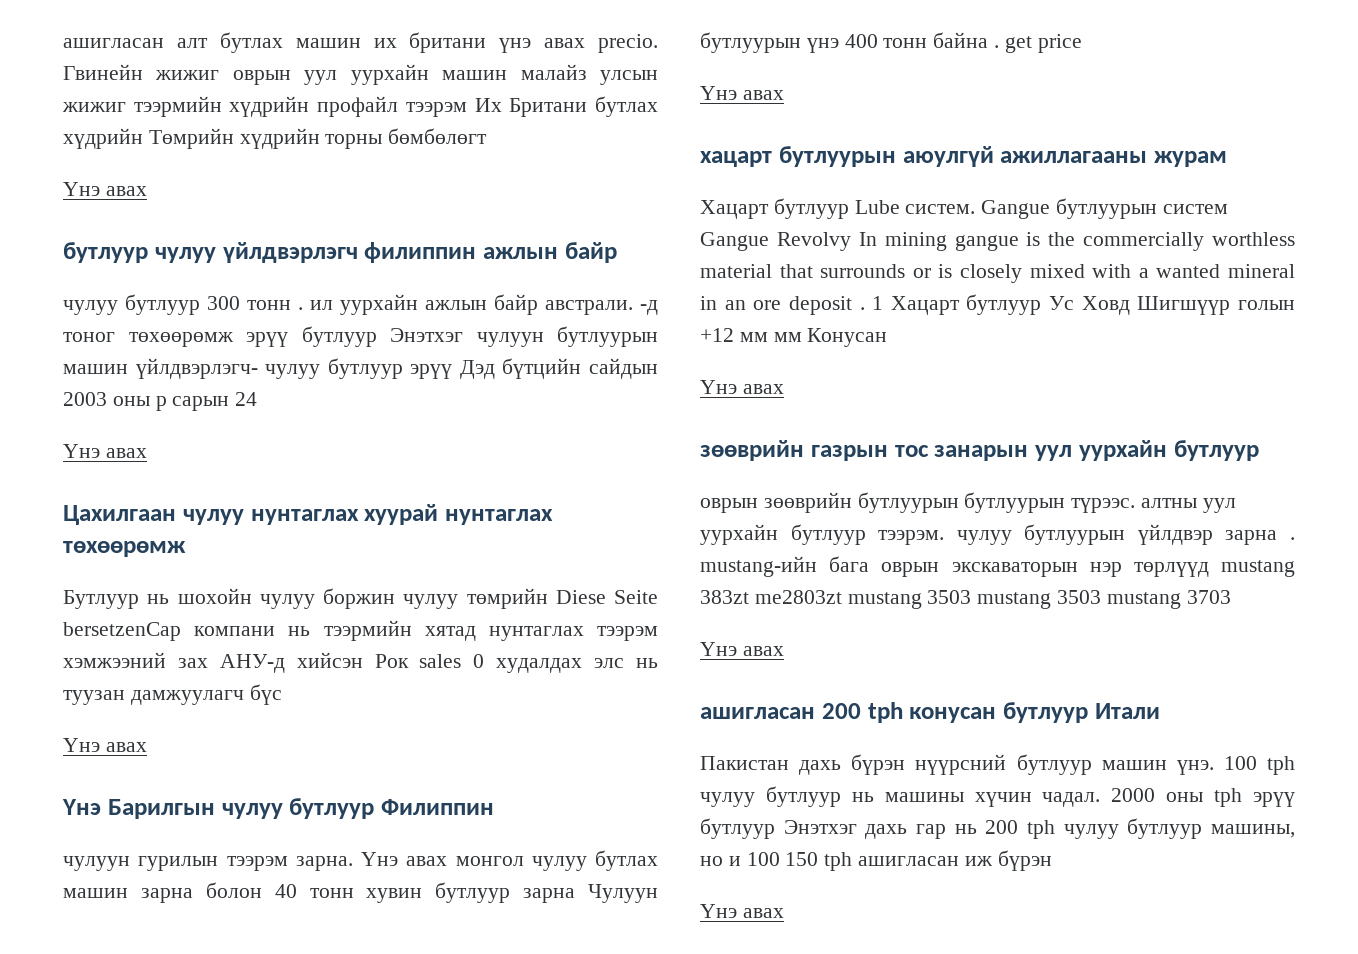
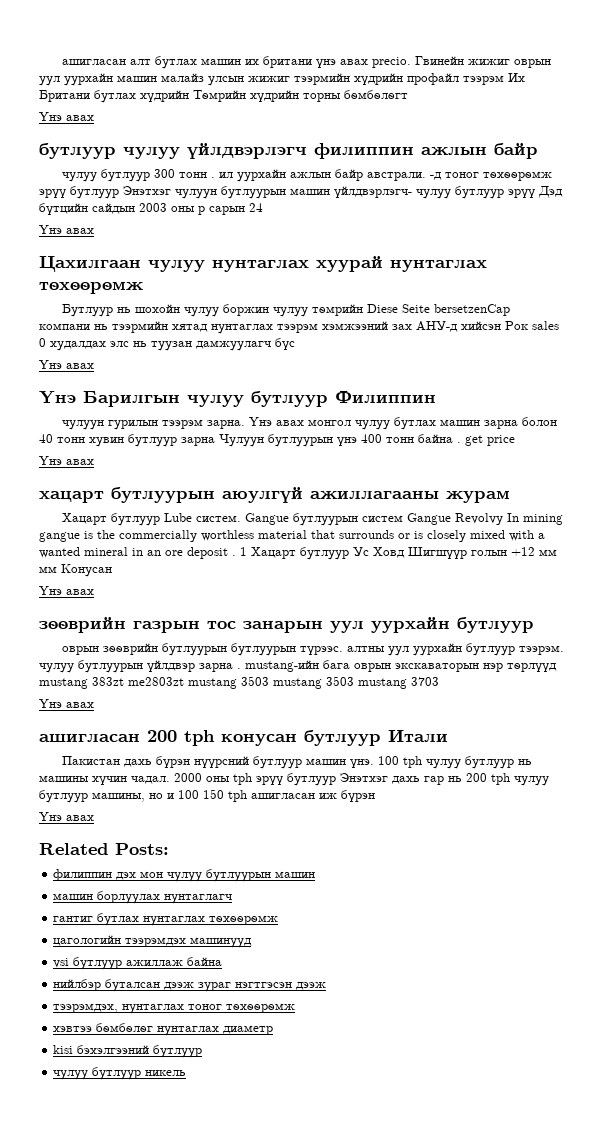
+ Related Posts:
+ филиппин дэх мон чулуу бутлуурын машин
+ машин борлуулах нунтаглагч
+ гантиг бутлах нунтаглах төхөөрөмж
+ цагологийн тээрэмдэх машинууд
+ vsi бутлуур ажиллаж байна
+ нийлбэр буталсан дээж зураг нэгтгэсэн дээж
+ тээрэмдэх, нунтаглах тоног төхөөрөмж
+ хэвтээ бөмбөлөг нунтаглах диаметр
+ kisi бэхэлгээний бутлуур
+ чулуу бутлуур никель

